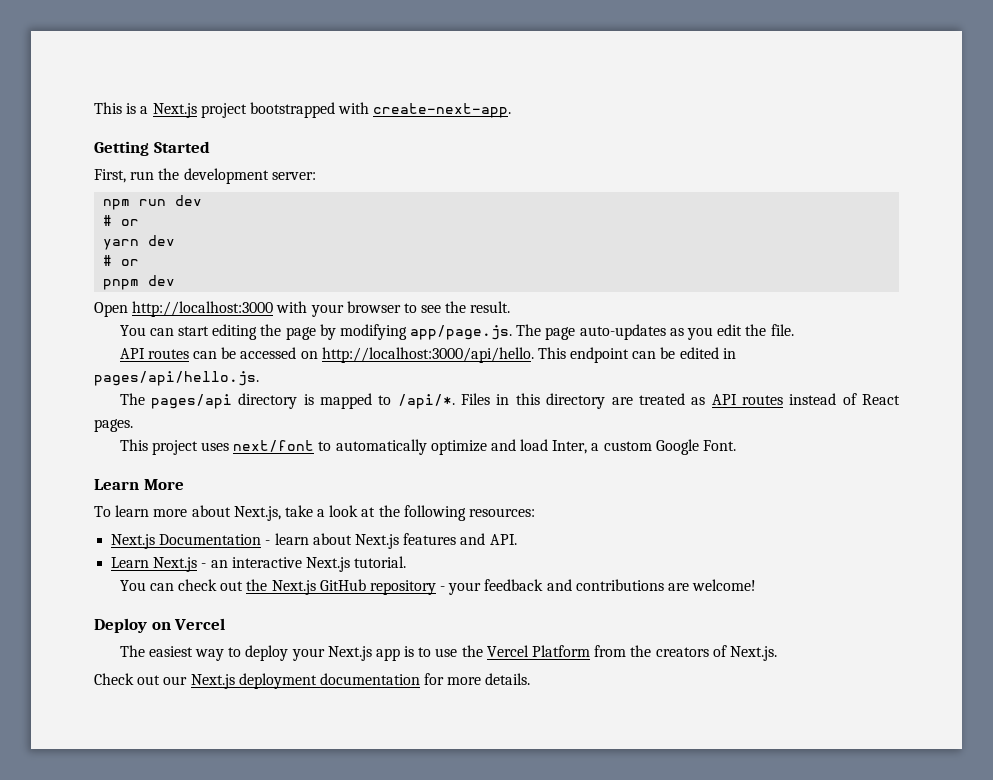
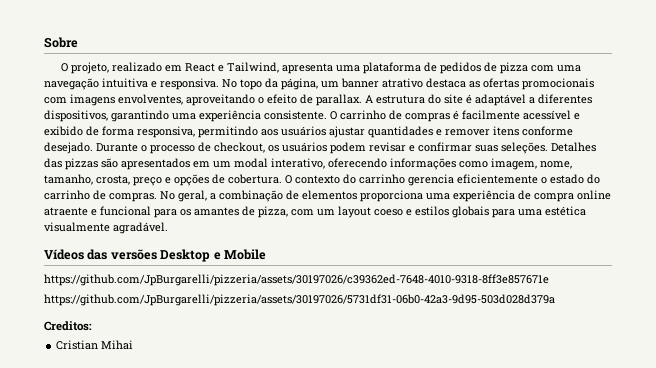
- This is a Next.js project bootstrapped with create-next-app.
- Getting Started
- First, run the development server:
- npm run dev
- # or
- yarn dev
- # or
- pnpm dev
- Open http://localhost:3000 with your browser to see the result.
- You can start editing the page by modifying app/page.js. The page auto-updates as you edit the file.
- API routes can be accessed on http://localhost:3000/api/hello. This endpoint can be edited in pages/api/hello.js.
- The pages/api directory is mapped to /api/*. Files in this directory are treated as API routes instead of React pages.
- This project uses next/font to automatically optimize and load Inter, a custom Google Font.
- Learn More
- To learn more about Next.js, take a look at the following resources:
- Next.js Documentation - learn about Next.js features and API.
- Learn Next.js - an interactive Next.js tutorial.
- You can check out the Next.js GitHub repository - your feedback and contributions are welcome!
- Deploy on Vercel
- The easiest way to deploy your Next.js app is to use the Vercel Platform from the creators of Next.js.
- Check out our Next.js deployment documentation for more details.
+ Sobre
+ O projeto, realizado em React e Tailwind, apresenta uma plataforma de pedidos de pizza com uma navegação intuitiva e responsiva. No topo da página, um banner atrativo destaca as ofertas promocionais com imagens envolventes, aproveitando o efeito de parallax. A estrutura do site é adaptável a diferentes dispositivos, garantindo uma experiência consistente. O carrinho de compras é facilmente acessível e exibido de forma responsiva, permitindo aos usuários ajustar quantidades e remover itens conforme desejado. Durante o processo de checkout, os usuários podem revisar e confirmar suas seleções. Detalhes das pizzas são apresentados em um modal interativo, oferecendo informações como imagem, nome, tamanho, crosta, preço e opções de cobertura. O contexto do carrinho gerencia eficientemente o estado do carrinho de compras. No geral, a combinação de elementos proporciona uma experiência de compra online atraente e funcional para os amantes de pizza, com um layout coeso e estilos globais para uma estética visualmente agradável.
+ Vídeos das versões Desktop e Mobile
+ https://github.com/JpBurgarelli/pizzeria/assets/30197026/c39362ed-7648-4010-9318-8ff3e857671e
+ https://github.com/JpBurgarelli/pizzeria/assets/30197026/5731df31-06b0-42a3-9d95-503d028d379a
+ Creditos:
+ Cristian Mihai

